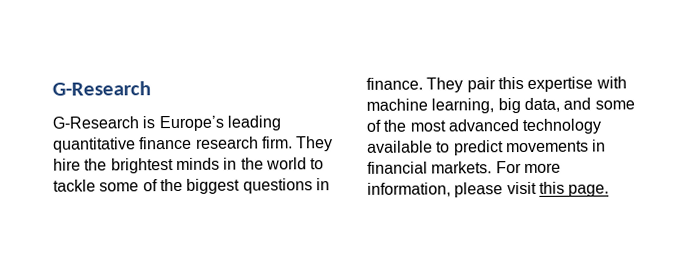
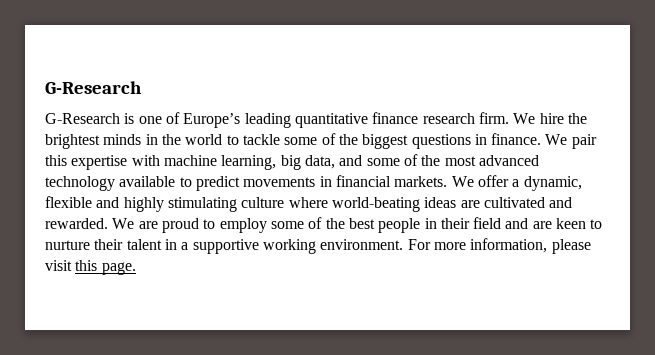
- G-Research is Europe’s leading quantitative finance research firm.
+ G-Research is one of Europe’s leading quantitative finance research firm.
- They hire the brightest minds in the world to tackle some of the biggest questions in finance.
+ We hire the brightest minds in the world to tackle some of the biggest questions in finance.
- They pair this expertise with machine learning, big data, and some of the most advanced technology available to predict movements in financial markets.
+ We pair this expertise with machine learning, big data, and some of the most advanced technology available to predict movements in financial markets.
+ We offer a dynamic, flexible and highly stimulating culture where world-beating ideas are cultivated and rewarded. We are proud to employ some of the best people in their field and are keen to nurture their talent in a supportive working environment.

